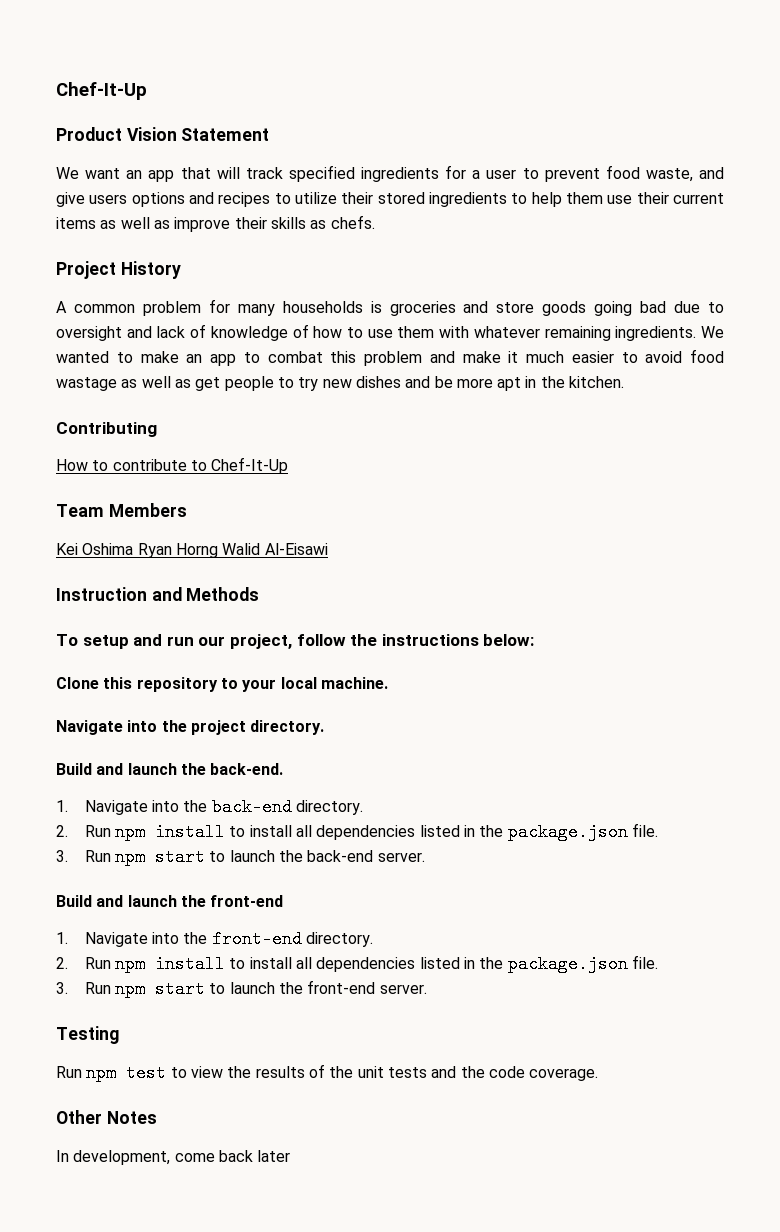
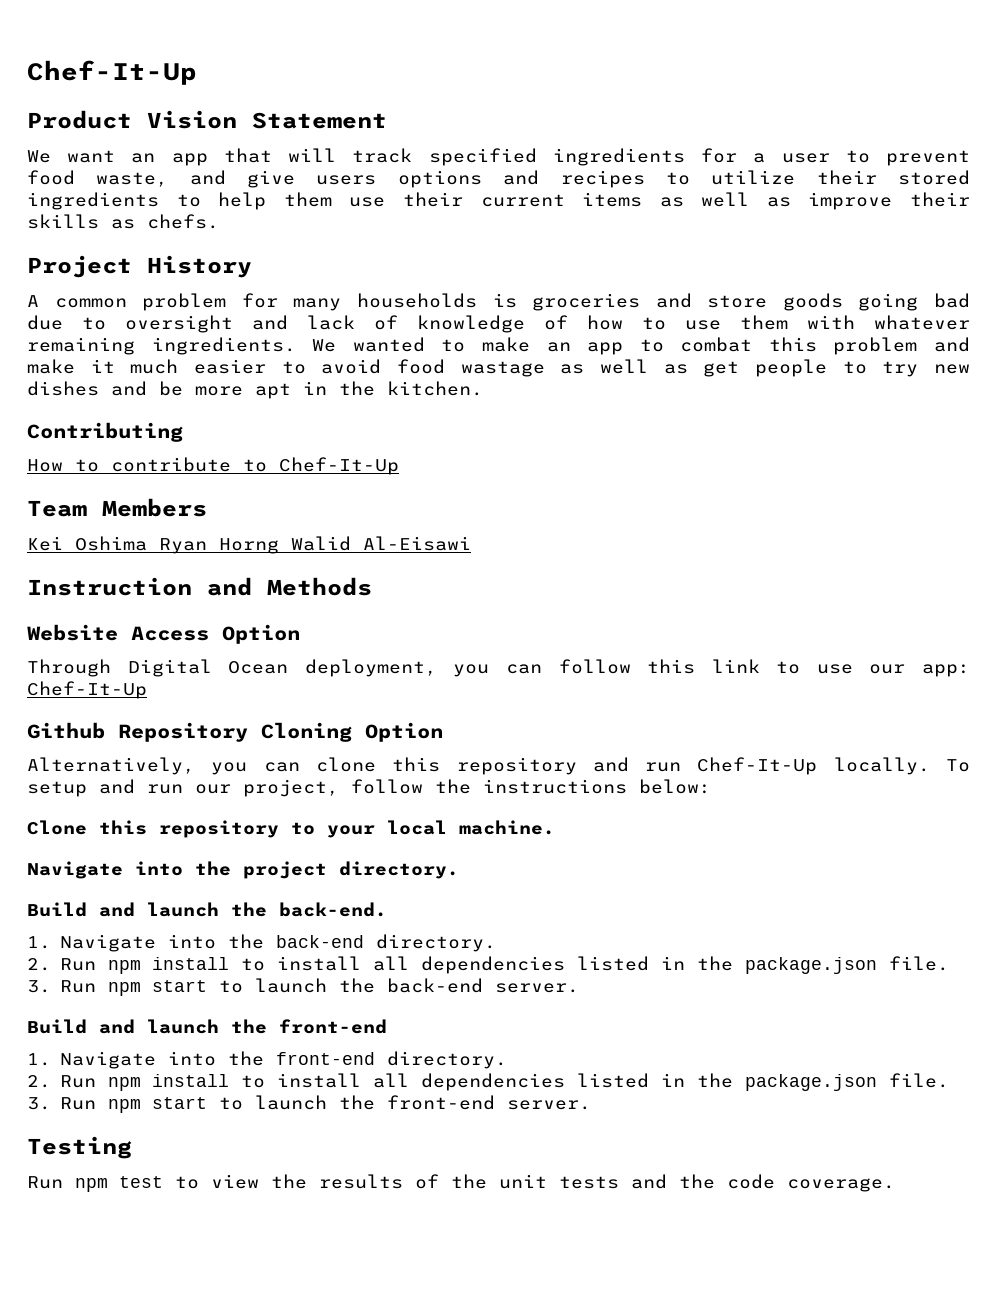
+ Website Access Option
+ Through Digital Ocean deployment, you can follow this link to use our app: Chef-It-Up
+ Github Repository Cloning Option
+ Alternatively, you can clone this repository and run Chef-It-Up locally.
- Other Notes
- In development, come back later

